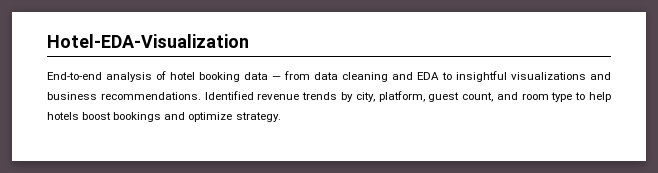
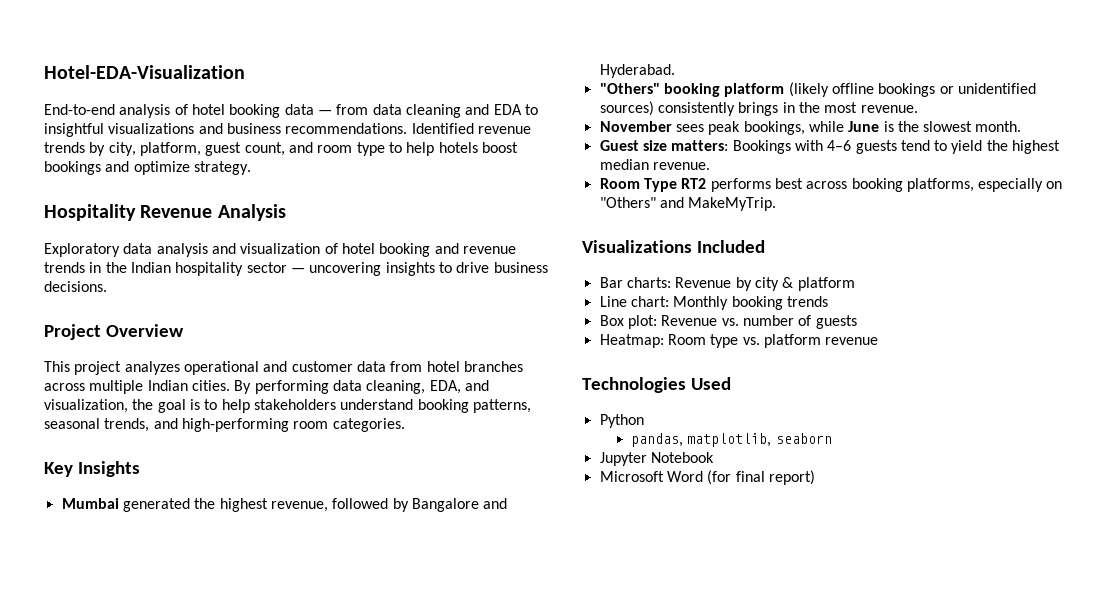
+ Hospitality Revenue Analysis
+ Exploratory data analysis and visualization of hotel booking and revenue trends in the Indian hospitality sector — uncovering insights to drive business decisions.
+ Project Overview
+ This project analyzes operational and customer data from hotel branches across multiple Indian cities. By performing data cleaning, EDA, and visualization, the goal is to help stakeholders understand booking patterns, seasonal trends, and high-performing room categories.
+ Key Insights
+ Mumbai generated the highest revenue, followed by Bangalore and Hyderabad.
+ "Others" booking platform (likely offline bookings or unidentified sources) consistently brings in the most revenue.
+ November sees peak bookings, while June is the slowest month.
+ Guest size matters: Bookings with 4–6 guests tend to yield the highest median revenue.
+ Room Type RT2 performs best across booking platforms, especially on "Others" and MakeMyTrip.
+ Visualizations Included
+ Bar charts: Revenue by city & platform
+ Line chart: Monthly booking trends
+ Box plot: Revenue vs. number of guests
+ Heatmap: Room type vs. platform revenue
+ Technologies Used
+ Python
+ pandas, matplotlib, seaborn
+ Jupyter Notebook
+ Microsoft Word (for final report)

